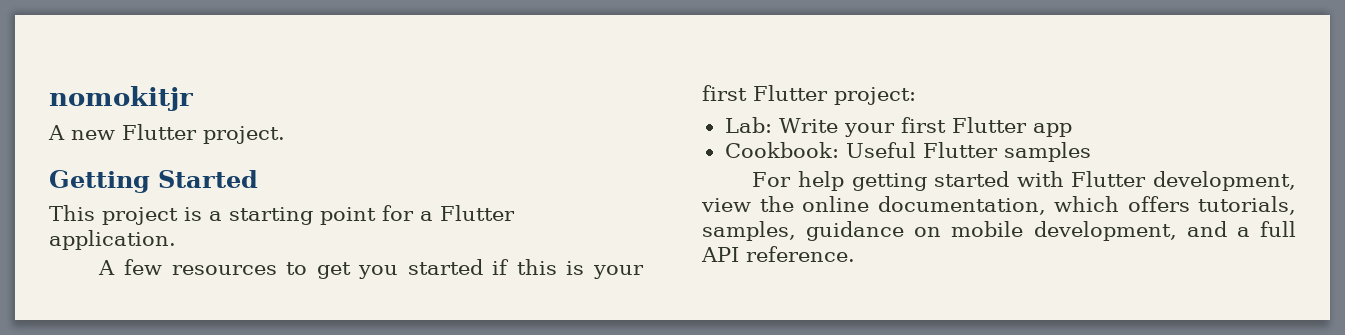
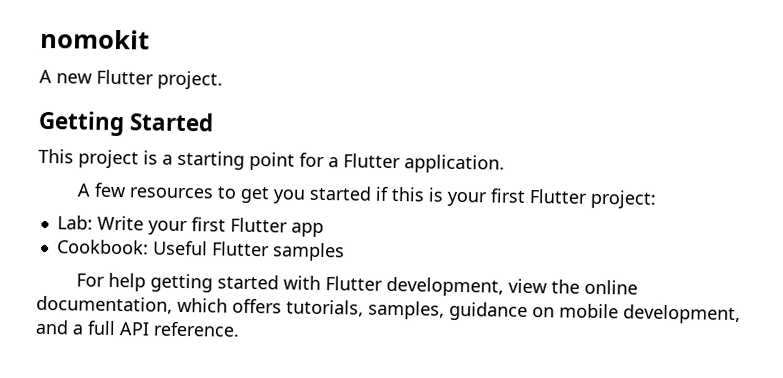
- nomokitjr
+ nomokit

